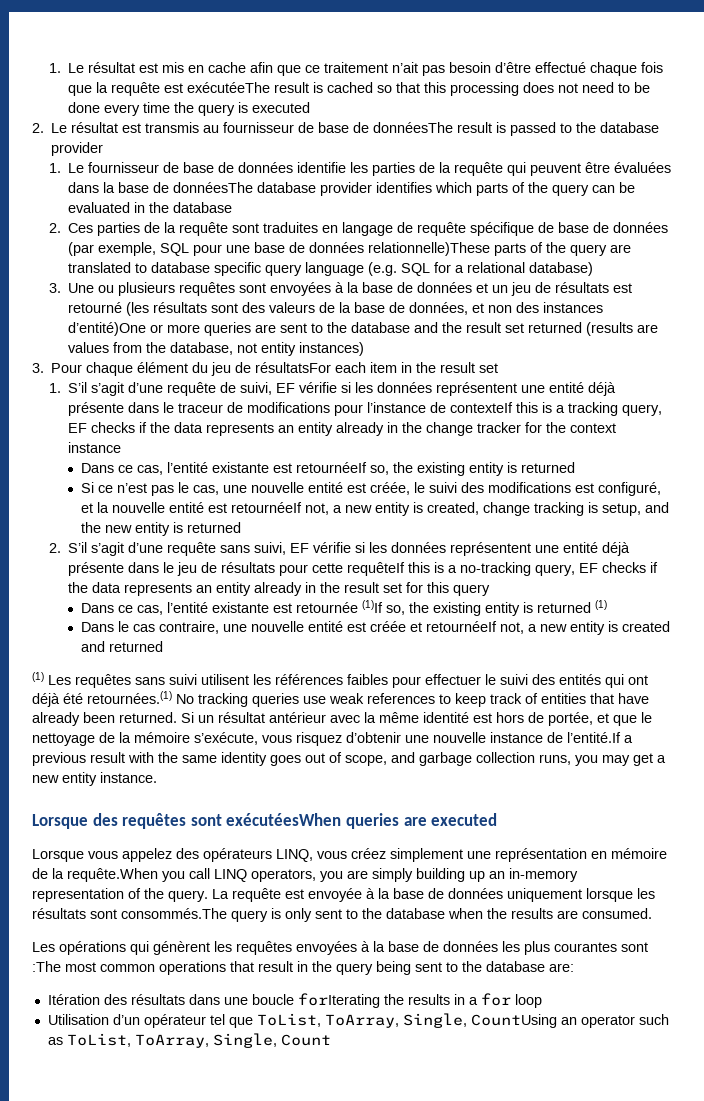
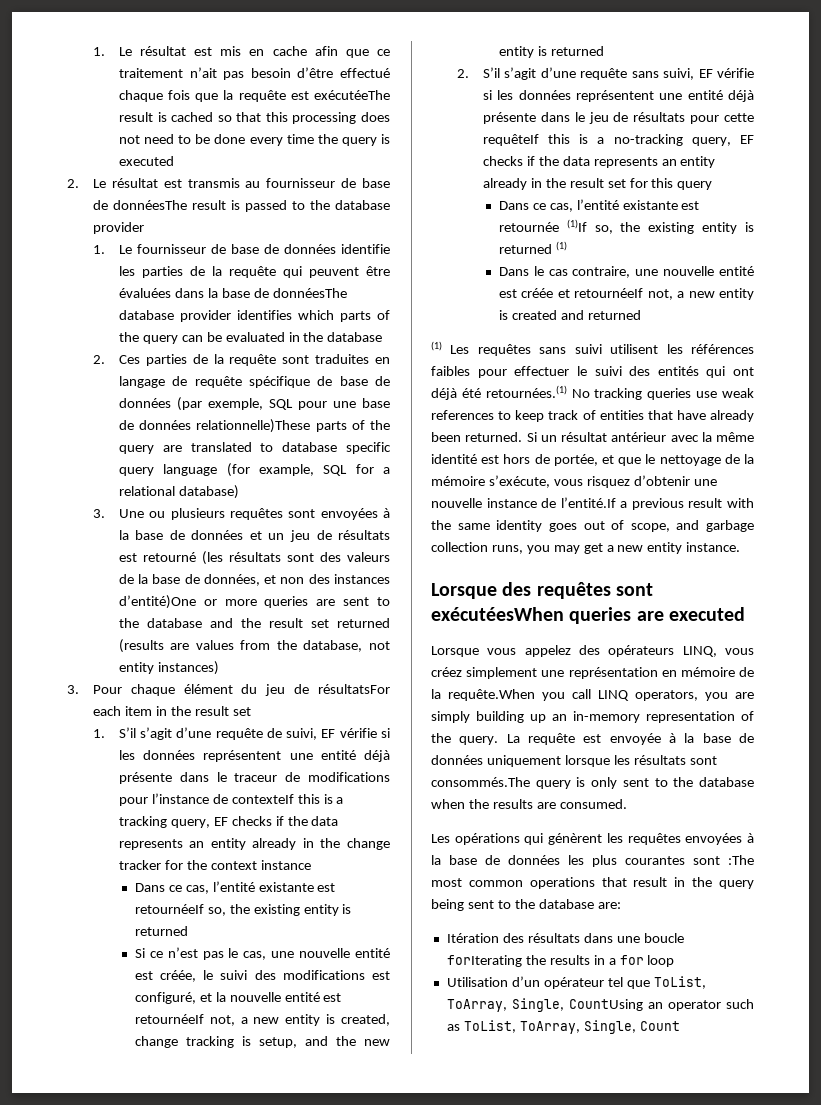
- 2. Ces parties de la requête sont traduites en langage de requête spécifique de base de données (par exemple, SQL pour une base de données relationnelle)These parts of the query are translated to database specific query language (e.g. SQL for a relational database)
+ 2. Ces parties de la requête sont traduites en langage de requête spécifique de base de données (par exemple, SQL pour une base de données relationnelle)These parts of the query are translated to database specific query language (for example, SQL for a relational database)

